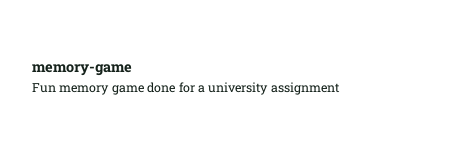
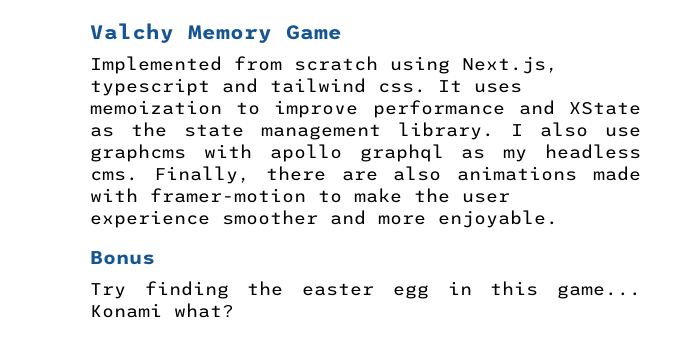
- memory-game
- Fun memory game done for a university assignment
+ Valchy Memory Game
+ Implemented from scratch using Next.js, typescript and tailwind css. It uses memoization to improve performance and XState as the state management library. I also use graphcms with apollo graphql as my headless cms. Finally, there are also animations made with framer-motion to make the user experience smoother and more enjoyable.
+ Bonus
+ Try finding the easter egg in this game... Konami what?

